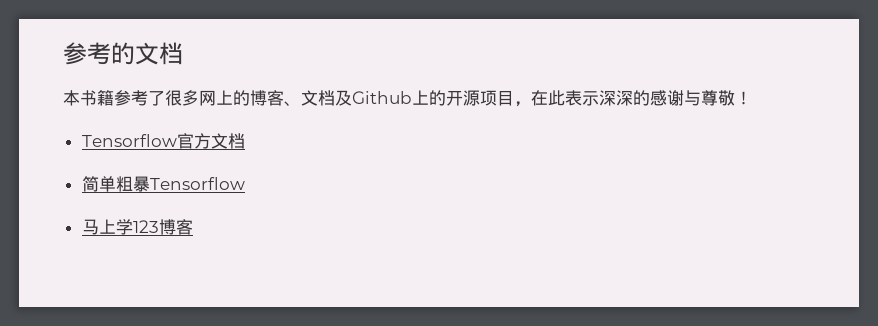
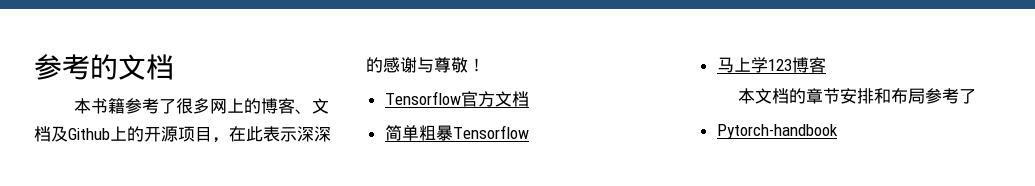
+ 本文档的章节安排和布局参考了
+ Pytorch-handbook

